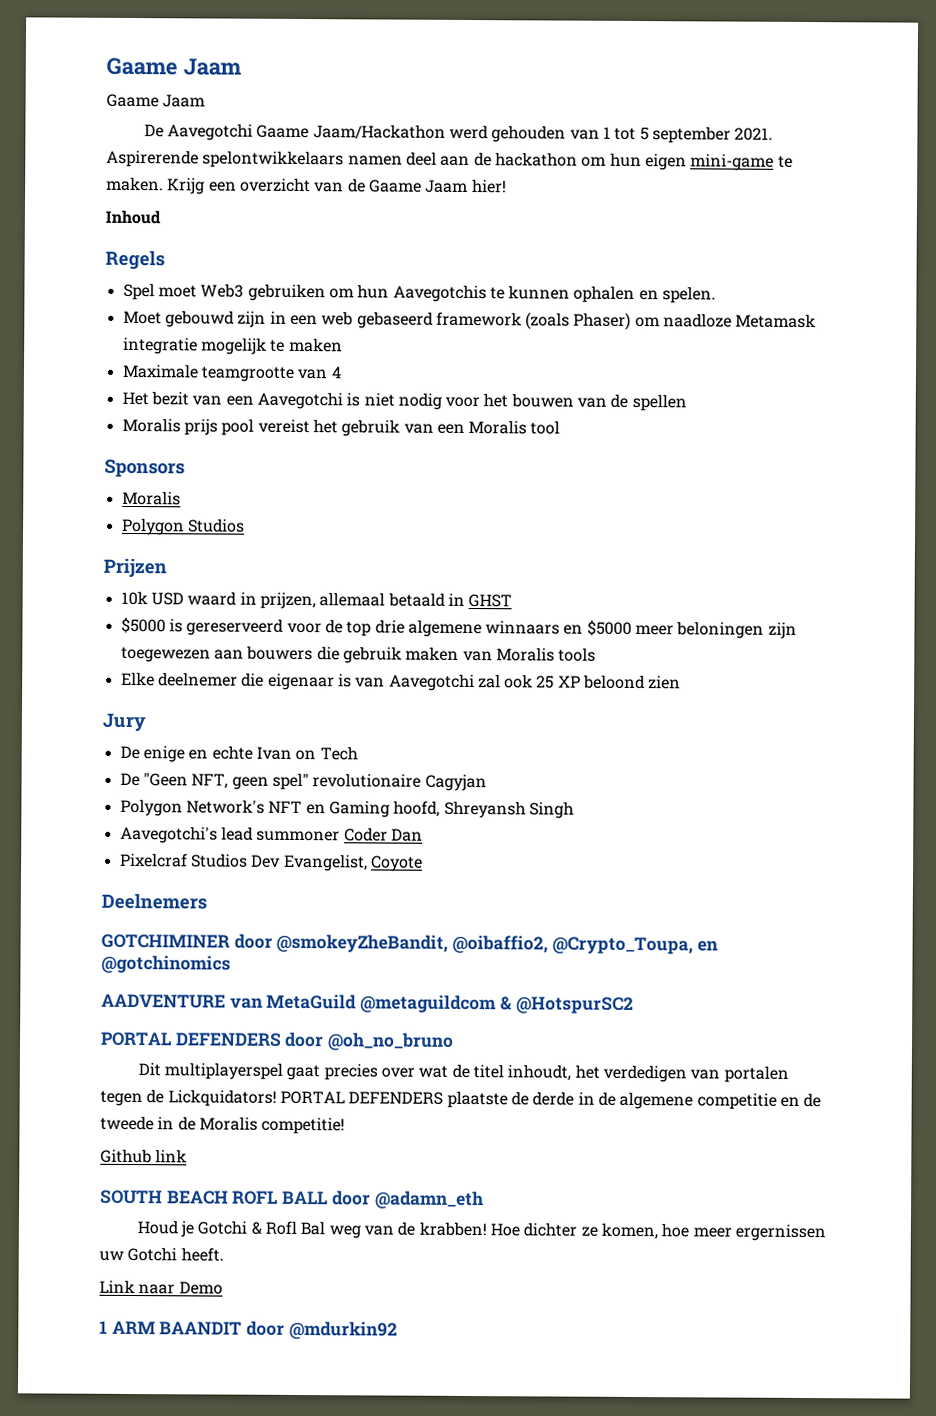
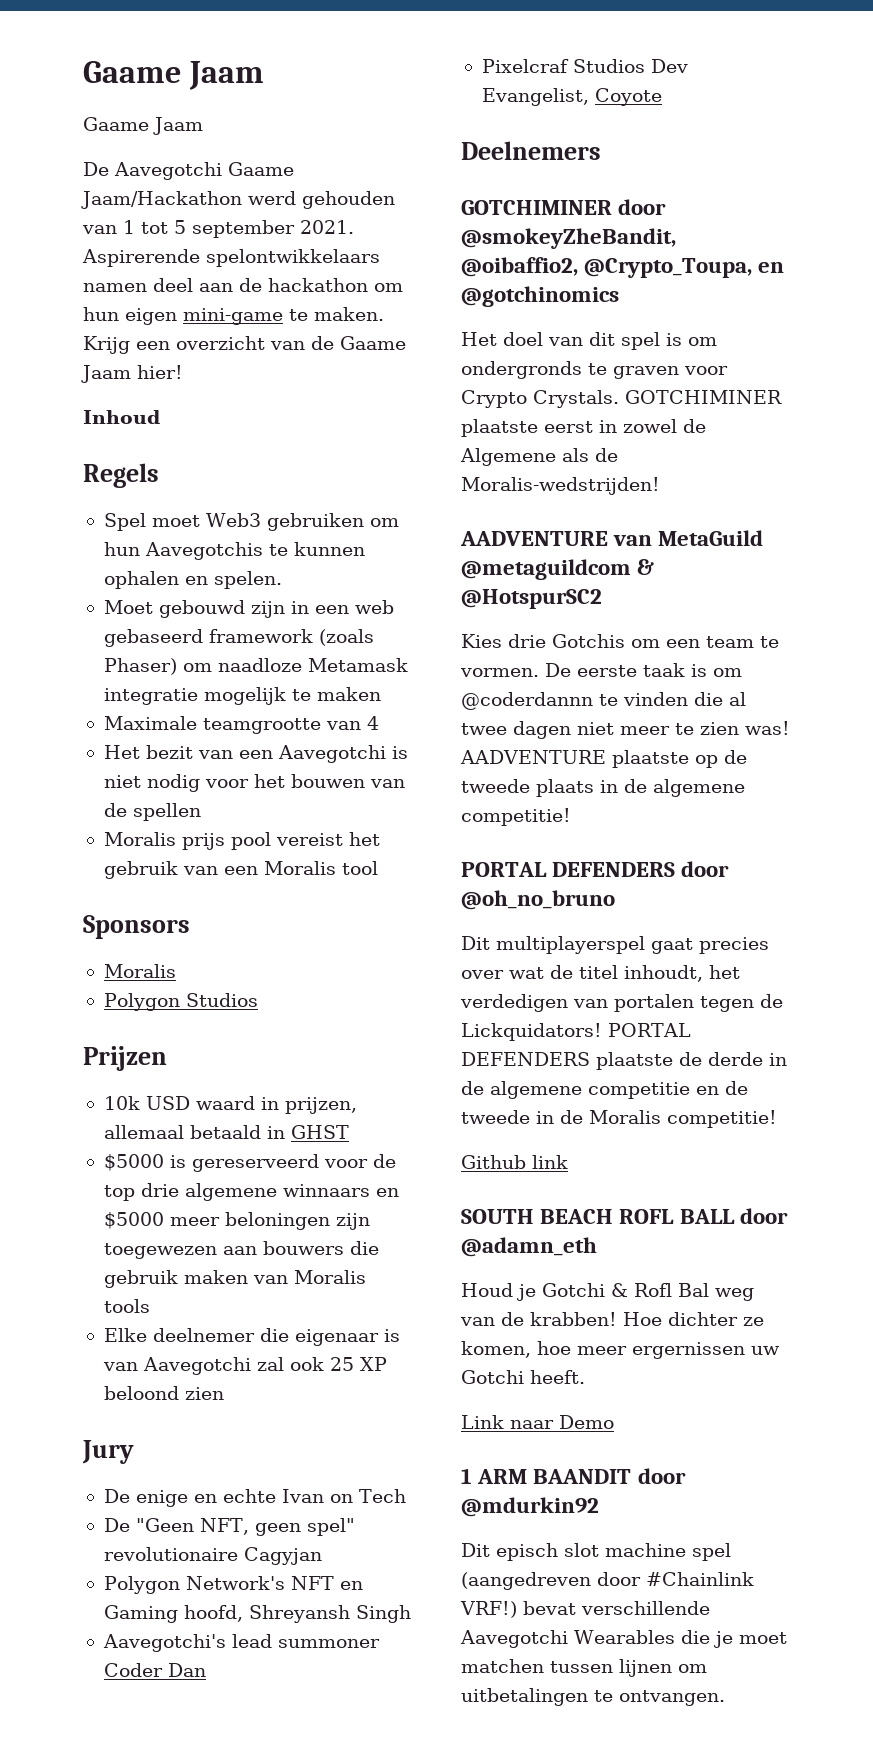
+ Het doel van dit spel is om ondergronds te graven voor Crypto Crystals. GOTCHIMINER plaatste eerst in zowel de Algemene als de Moralis-wedstrijden!
+ Kies drie Gotchis om een team te vormen. De eerste taak is om @coderdannn te vinden die al twee dagen niet meer te zien was! AADVENTURE plaatste op de tweede plaats in de algemene competitie!
+ Dit episch slot machine spel (aangedreven door #Chainlink VRF!) bevat verschillende Aavegotchi Wearables die je moet matchen tussen lijnen om uitbetalingen te ontvangen.

